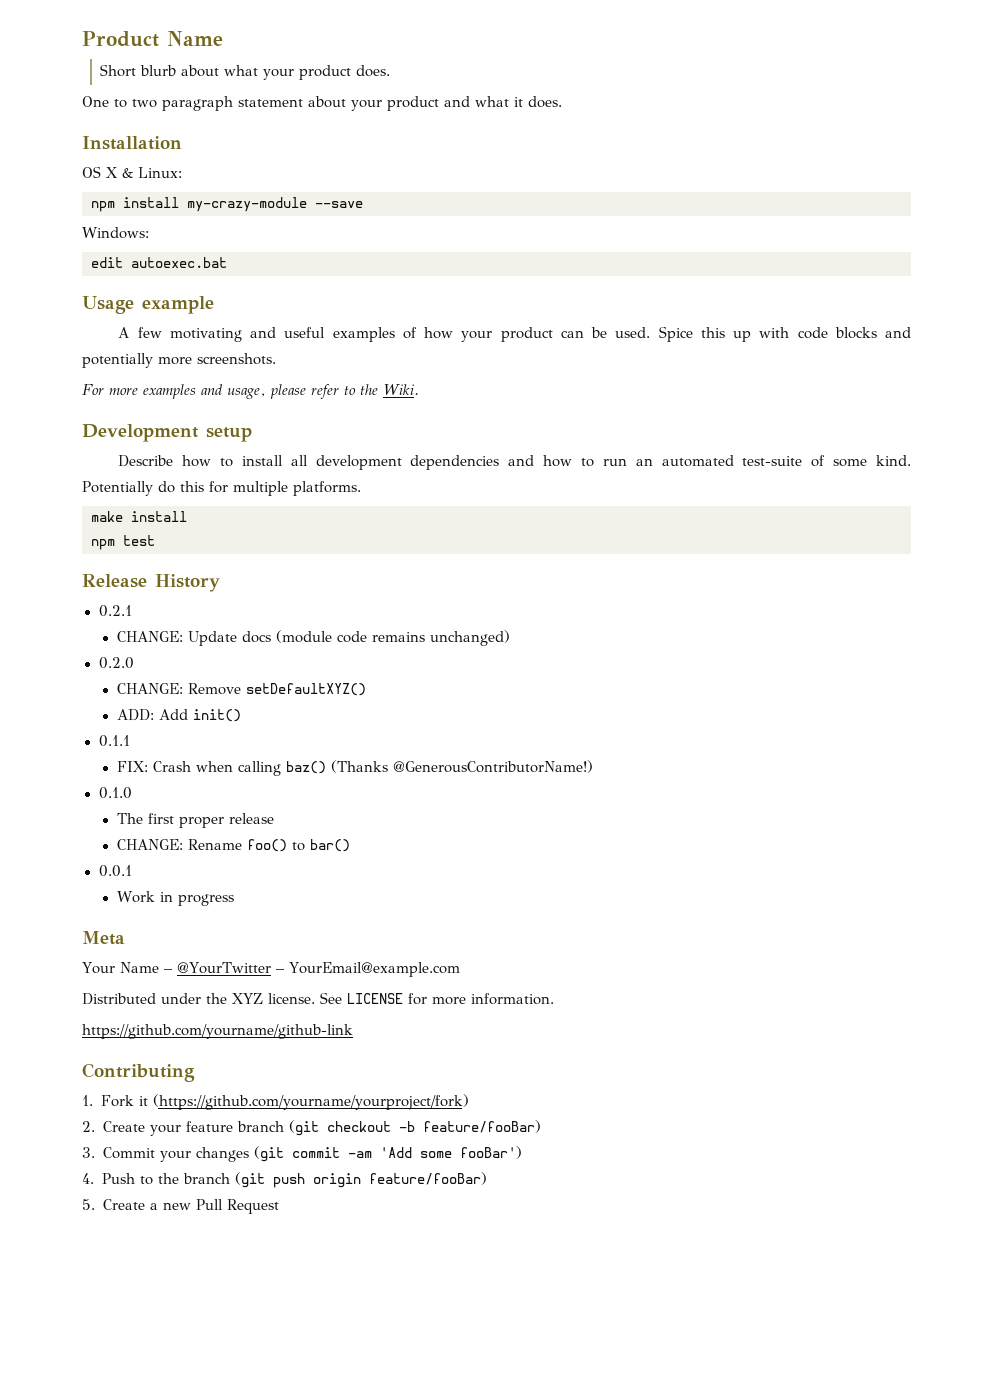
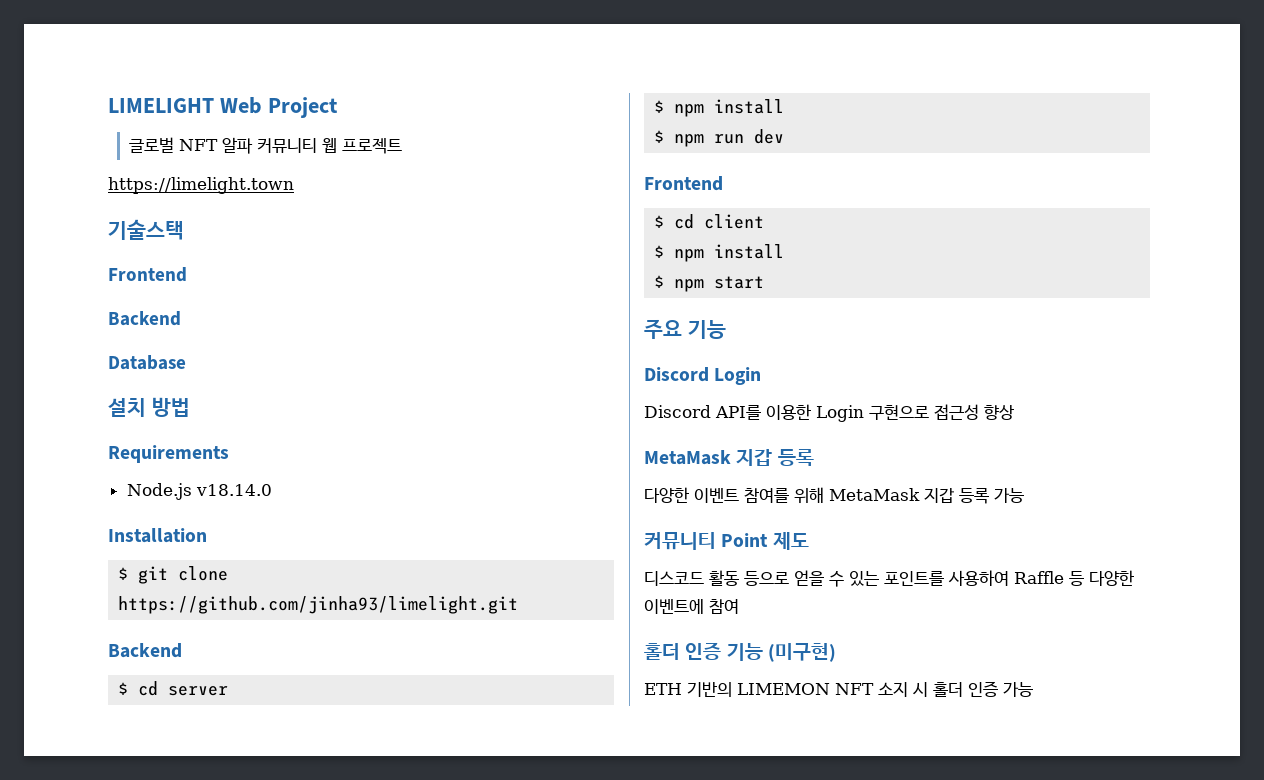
- Product Name
- Short blurb about what your product does.
- One to two paragraph statement about your product and what it does.
+ LIMELIGHT Web Project
+ 글로벌 NFT 알파 커뮤니티 웹 프로젝트
+ https://limelight.town
+ 기술스택
+ Frontend
+ Backend
+ Database
+ 설치 방법
+ Requirements
+ Node.js v18.14.0
  Installation
- OS X & Linux:
- npm install my-crazy-module --save
- Windows:
- edit autoexec.bat
- Usage example
- A few motivating and useful examples of how your product can be used. Spice this up with code blocks and potentially more screenshots.
- For more examples and usage, please refer to the Wiki.
- Development setup
- Describe how to install all development dependencies and how to run an automated test-suite of some kind. Potentially do this for multiple platforms.
- make install
- npm test
- Release History
- 0.2.1
- CHANGE: Update docs (module code remains unchanged)
- 0.2.0
- CHANGE: Remove setDefaultXYZ()
- ADD: Add init()
- 0.1.1
- FIX: Crash when calling baz() (Thanks @GenerousContributorName!)
- 0.1.0
- The first proper release
- CHANGE: Rename foo() to bar()
- 0.0.1
- Work in progress
- Meta
- Your Name – @YourTwitter – YourEmail@example.com
- Distributed under the XYZ license. See LICENSE for more information.
- https://github.com/yourname/github-link
- Contributing
- 1. Fork it (https://github.com/yourname/yourproject/fork)
- 2. Create your feature branch (git checkout -b feature/fooBar)
- 3. Commit your changes (git commit -am 'Add some fooBar')
- 4. Push to the branch (git push origin feature/fooBar)
- 5. Create a new Pull Request
+ $ git clone https://github.com/jinha93/limelight.git
+ Backend
+ $ cd server
+ $ npm install
+ $ npm run dev
+ Frontend
+ $ cd client
+ $ npm install
+ $ npm start
+ 주요 기능
+ Discord Login
+ Discord API를 이용한 Login 구현으로 접근성 향상
+ MetaMask 지갑 등록
+ 다양한 이벤트 참여를 위해 MetaMask 지갑 등록 가능
+ 커뮤니티 Point 제도
+ 디스코드 활동 등으로 얻을 수 있는 포인트를 사용하여 Raffle 등 다양한 이벤트에 참여
+ 홀더 인증 기능 (미구현)
+ ETH 기반의 LIMEMON NFT 소지 시 홀더 인증 가능

